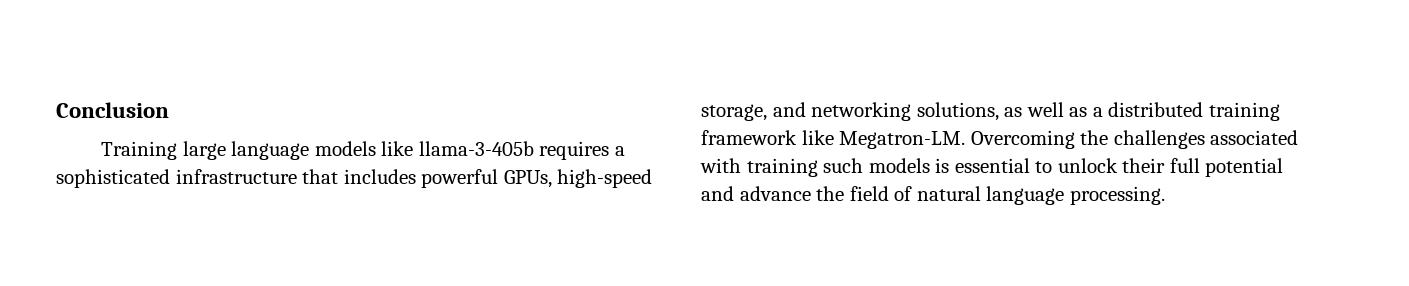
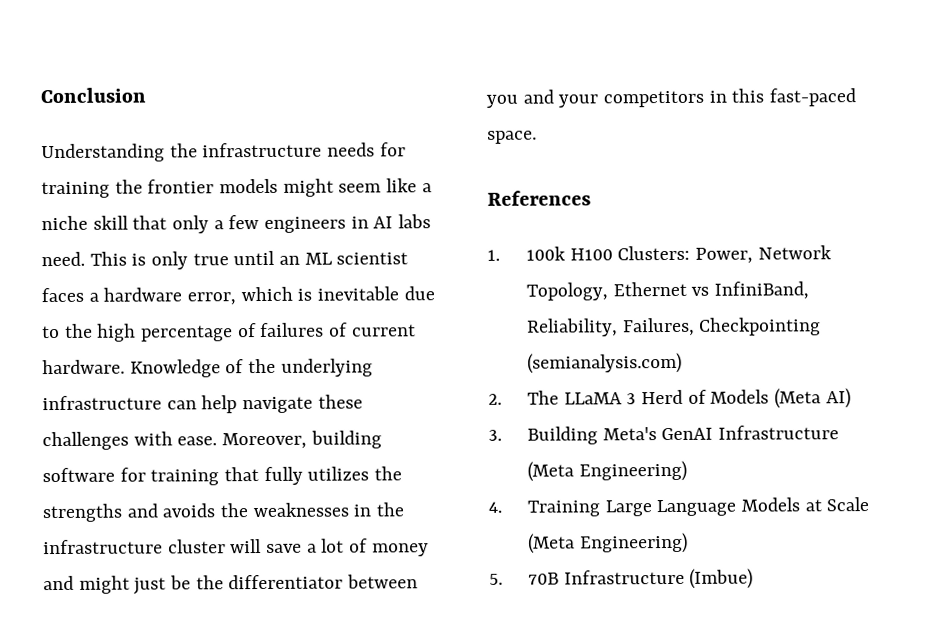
- Training large language models like llama-3-405b requires a sophisticated infrastructure that includes powerful GPUs, high-speed storage, and networking solutions, as well as a distributed training framework like Megatron-LM. Overcoming the challenges associated with training such models is essential to unlock their full potential and advance the field of natural language processing.
+ Understanding the infrastructure needs for training the frontier models might seem like a niche skill that only a few engineers in AI labs need. This is only true until an ML scientist faces a hardware error, which is inevitable due to the high percentage of failures of current hardware. Knowledge of the underlying infrastructure can help navigate these challenges with ease. Moreover, building software for training that fully utilizes the strengths and avoids the weaknesses in the infrastructure cluster will save a lot of money and might just be the differentiator between you and your competitors in this fast-paced space.
+ References
+ 1. 100k H100 Clusters: Power, Network Topology, Ethernet vs InfiniBand, Reliability, Failures, Checkpointing (semianalysis.com)
+ 2. The LLaMA 3 Herd of Models (Meta AI)
+ 3. Building Meta's GenAI Infrastructure (Meta Engineering)
+ 4. Training Large Language Models at Scale (Meta Engineering)
+ 5. 70B Infrastructure (Imbue)

